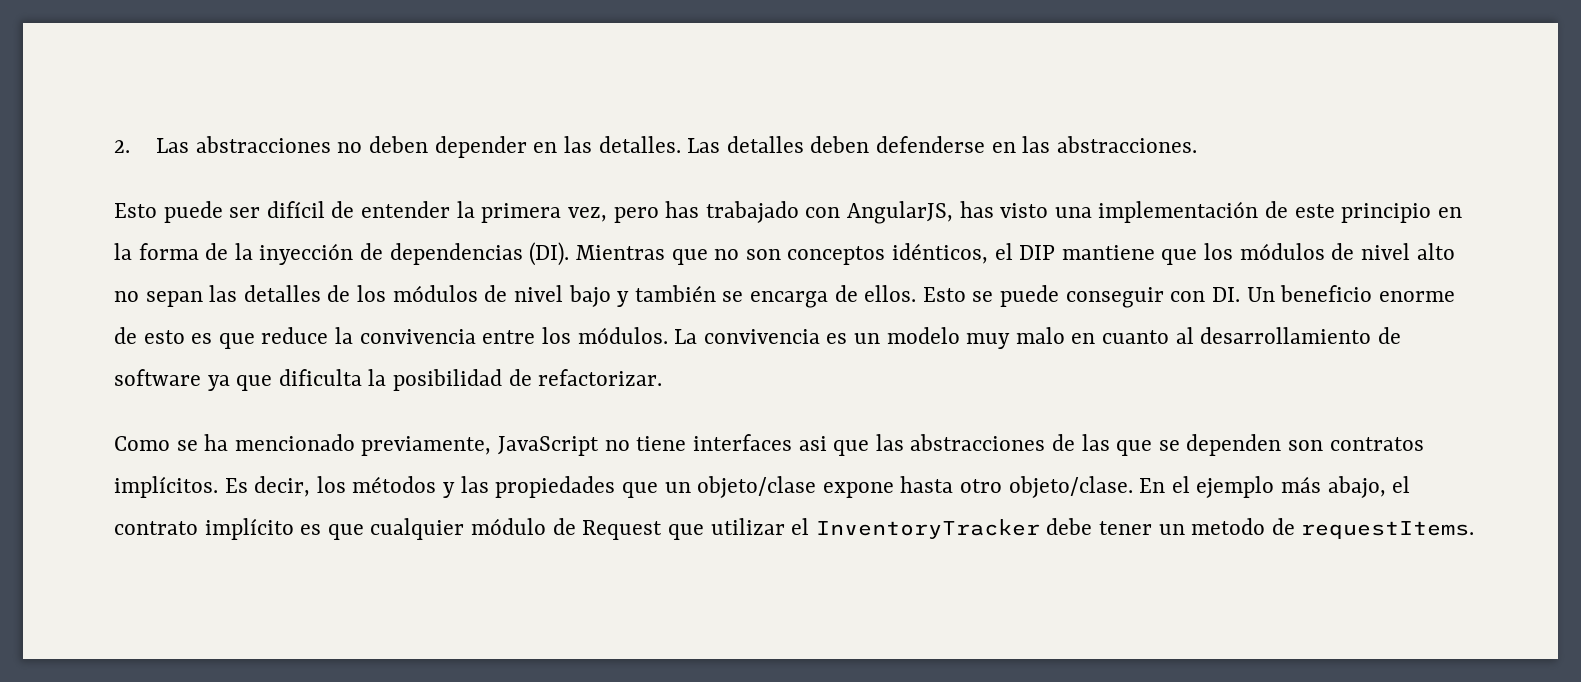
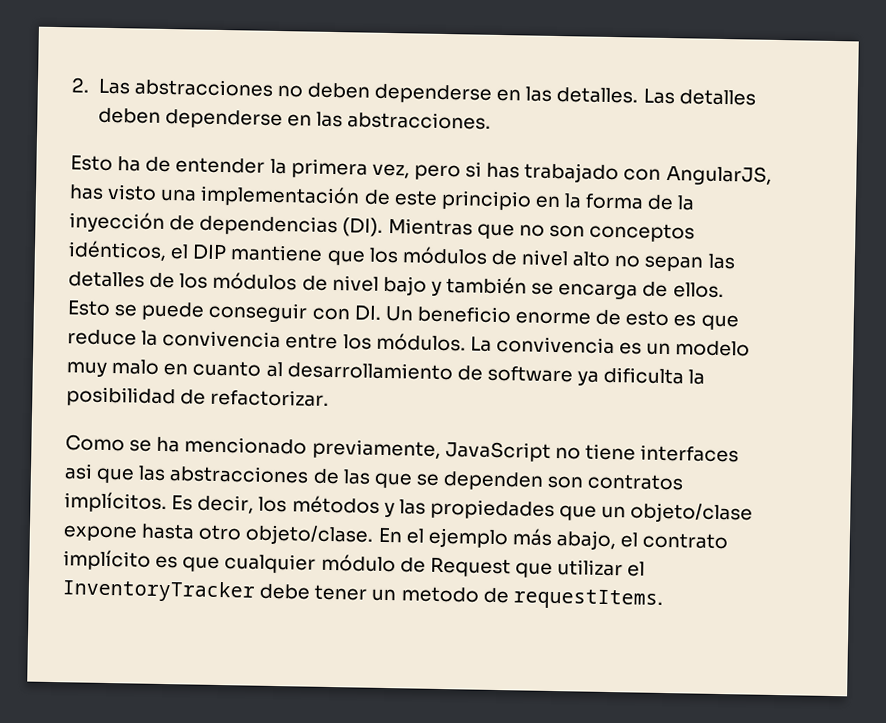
- 2. Las abstracciones no deben depender en las detalles.
+ 2. Las abstracciones no deben dependerse en las detalles.
- Las detalles deben defenderse en las abstracciones.
+ Las detalles deben dependerse en las abstracciones.
- Esto puede ser difícil de entender la primera vez, pero has trabajado con AngularJS, has visto una implementación de este principio en la forma de la inyección de dependencias (DI). Mientras que no son conceptos idénticos, el DIP mantiene que los módulos de nivel alto no sepan las detalles de los módulos de nivel bajo y también se encarga de ellos.
+ Esto ha de entender la primera vez, pero si has trabajado con AngularJS, has visto una implementación de este principio en la forma de la inyección de dependencias (DI). Mientras que no son conceptos idénticos, el DIP mantiene que los módulos de nivel alto no sepan las detalles de los módulos de nivel bajo y también se encarga de ellos.
- La convivencia es un modelo muy malo en cuanto al desarrollamiento de software ya que dificulta la posibilidad de refactorizar.
+ La convivencia es un modelo muy malo en cuanto al desarrollamiento de software ya dificulta la posibilidad de refactorizar.

